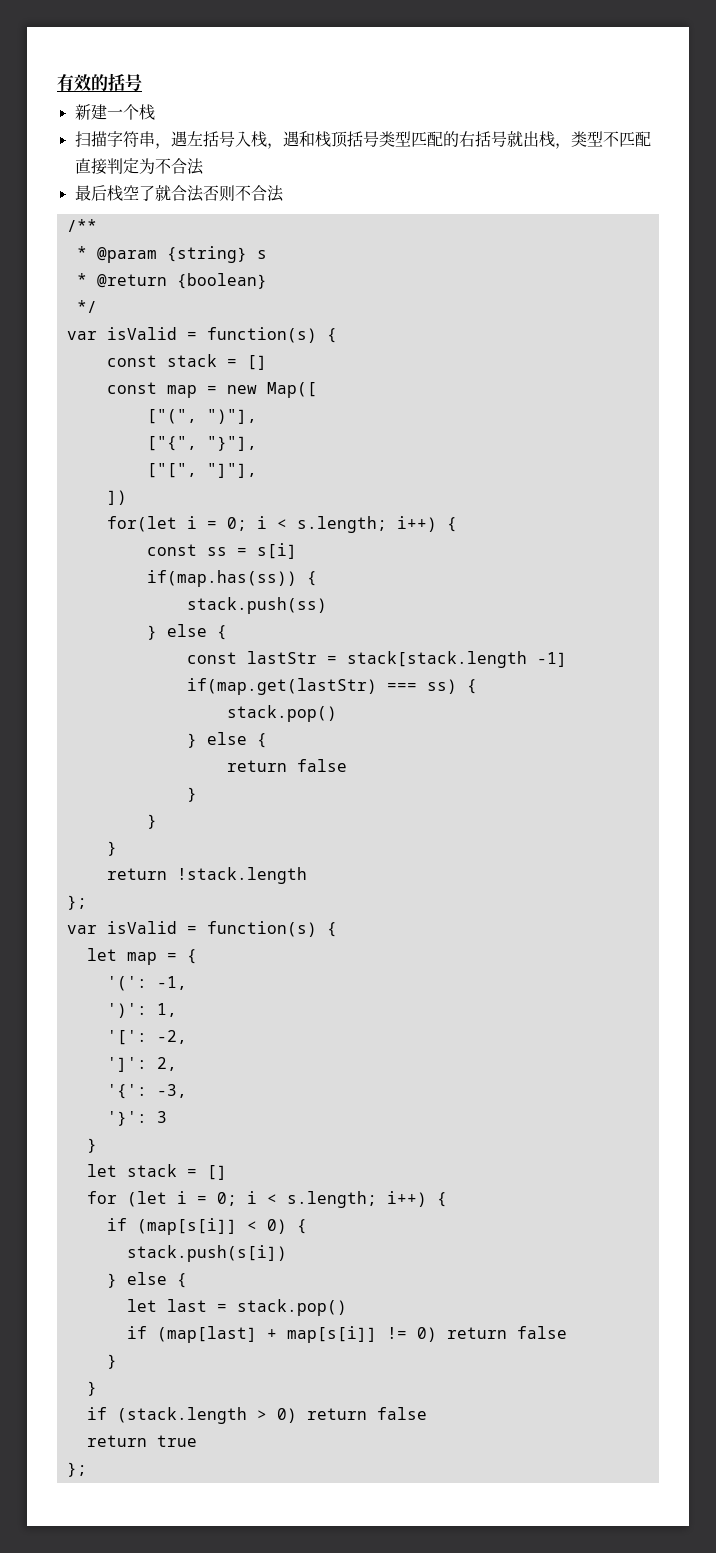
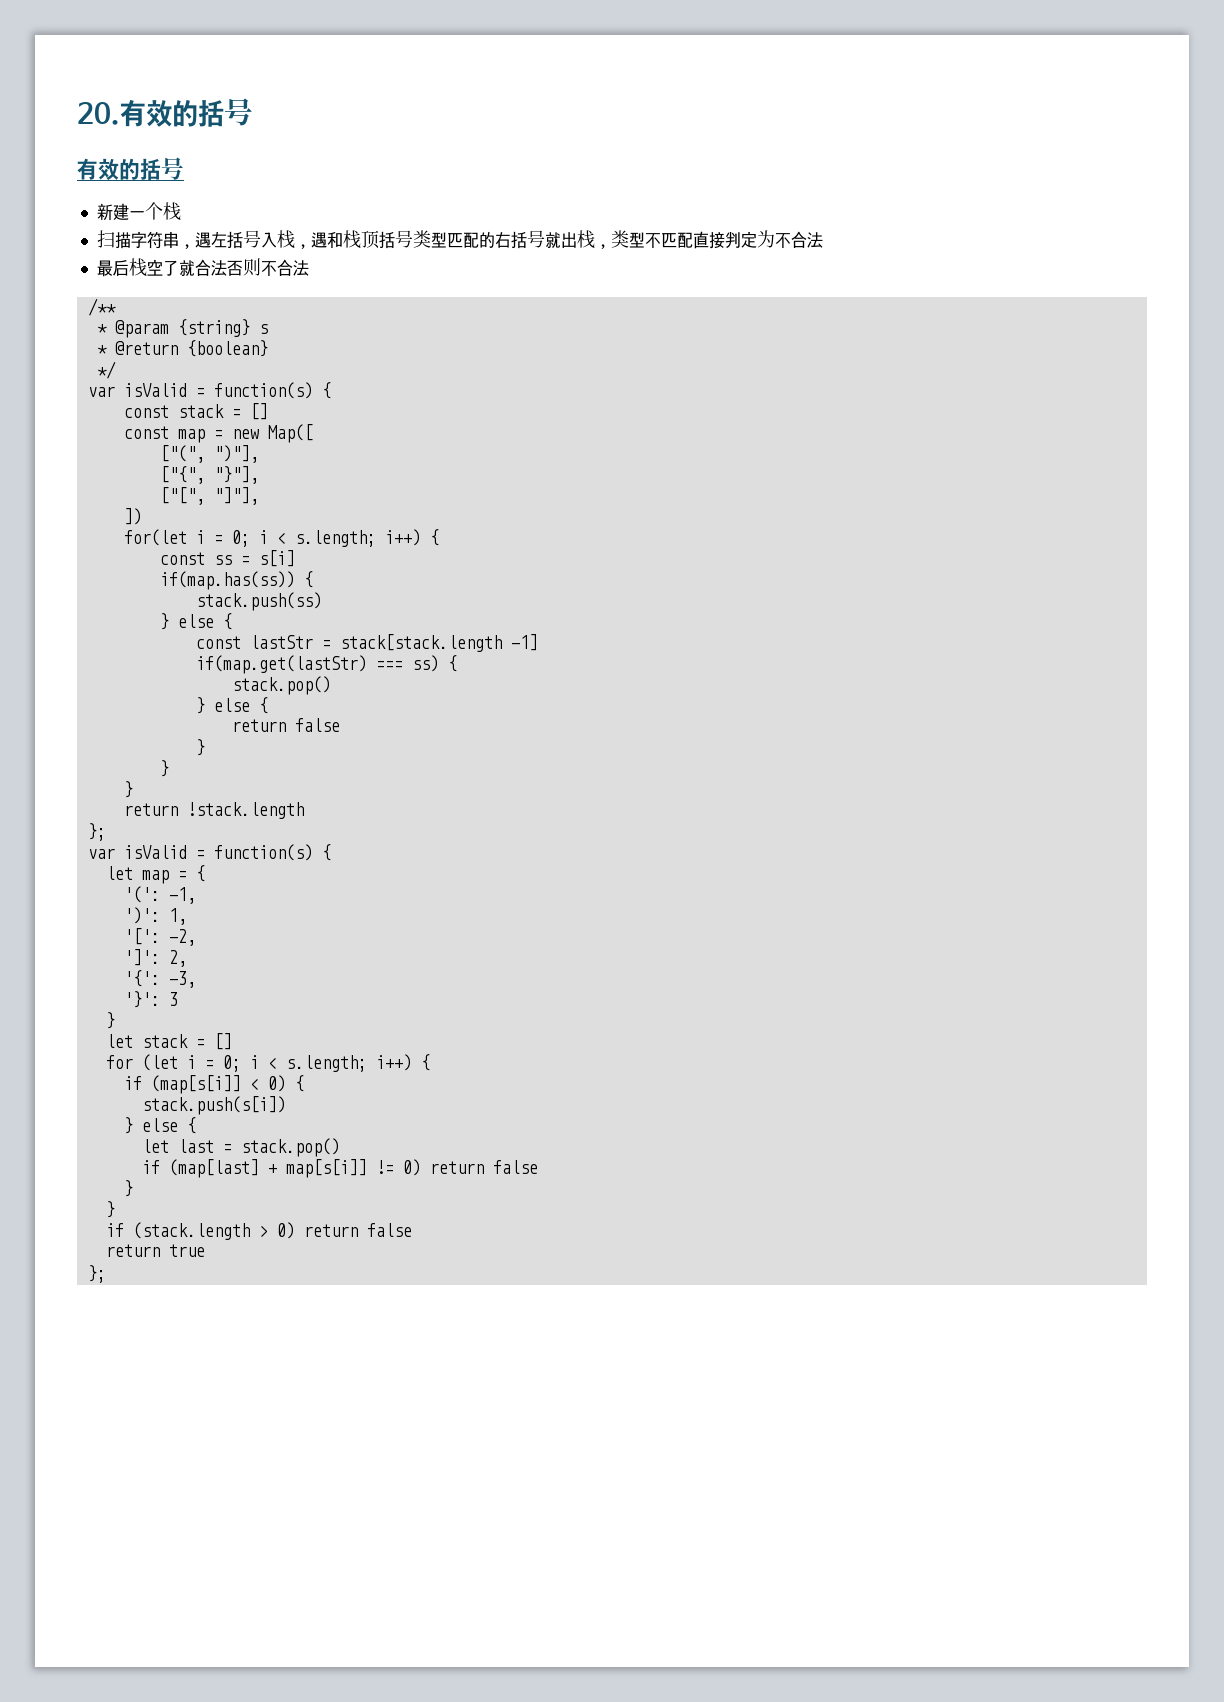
+ 20.有效的括号

